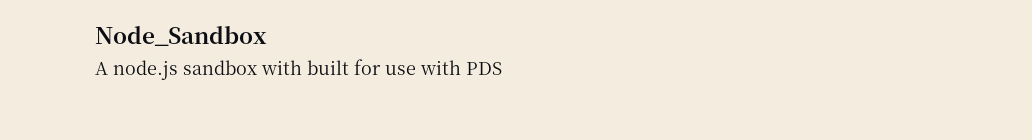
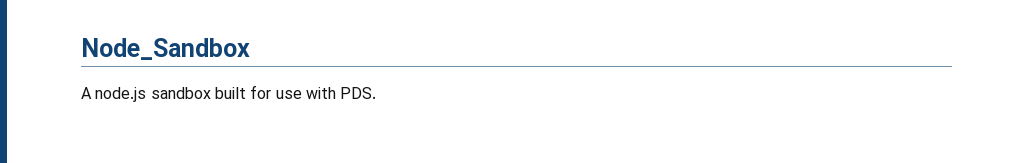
- A node.js sandbox with built for use with PDS
+ A node.js sandbox built for use with PDS.

